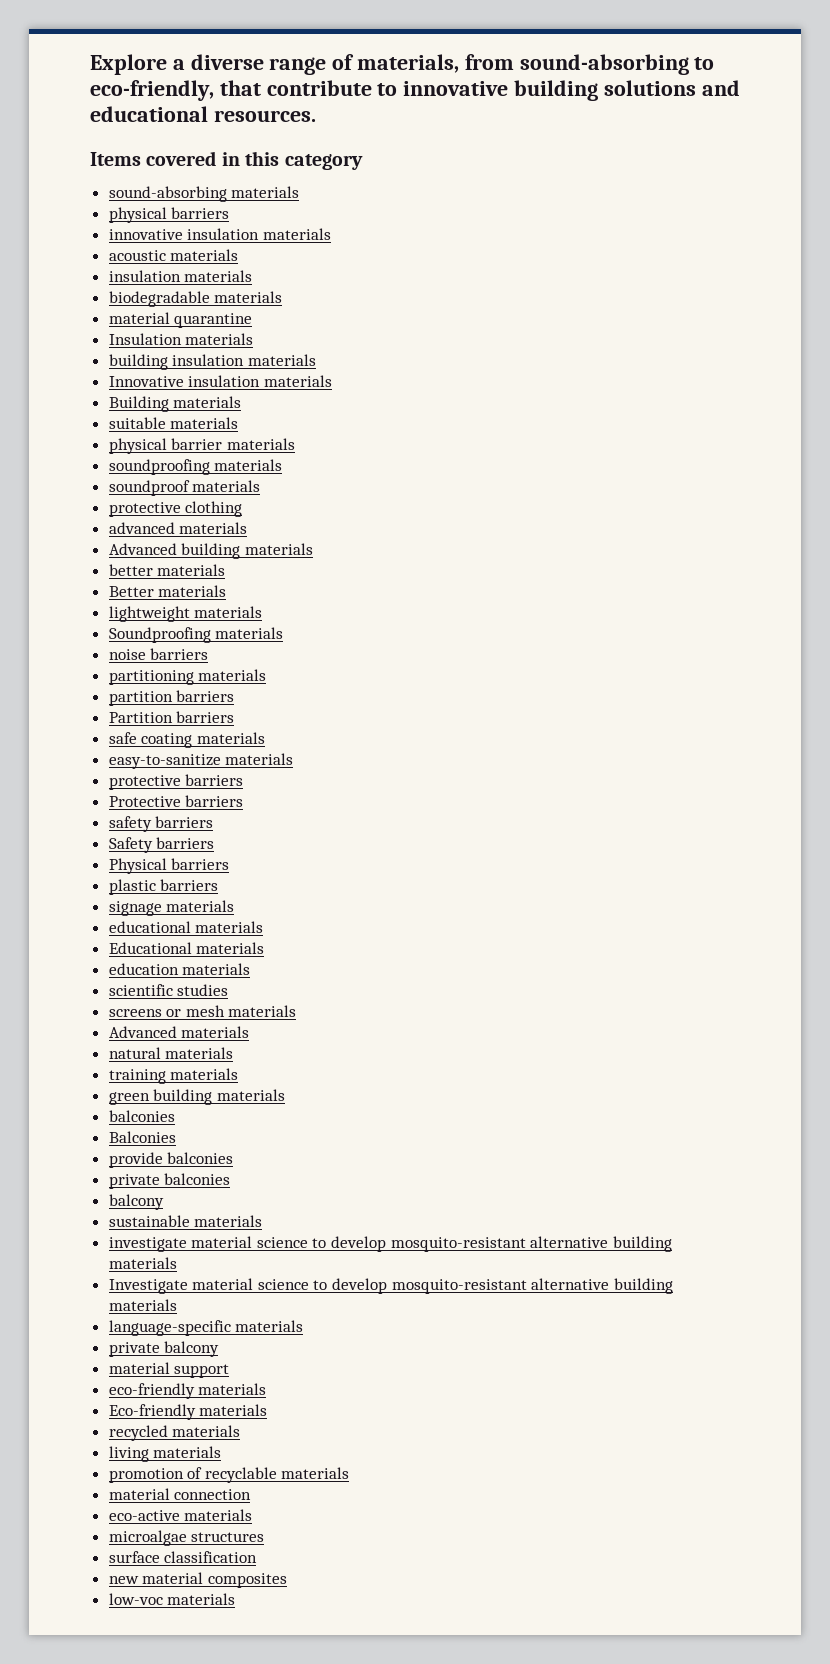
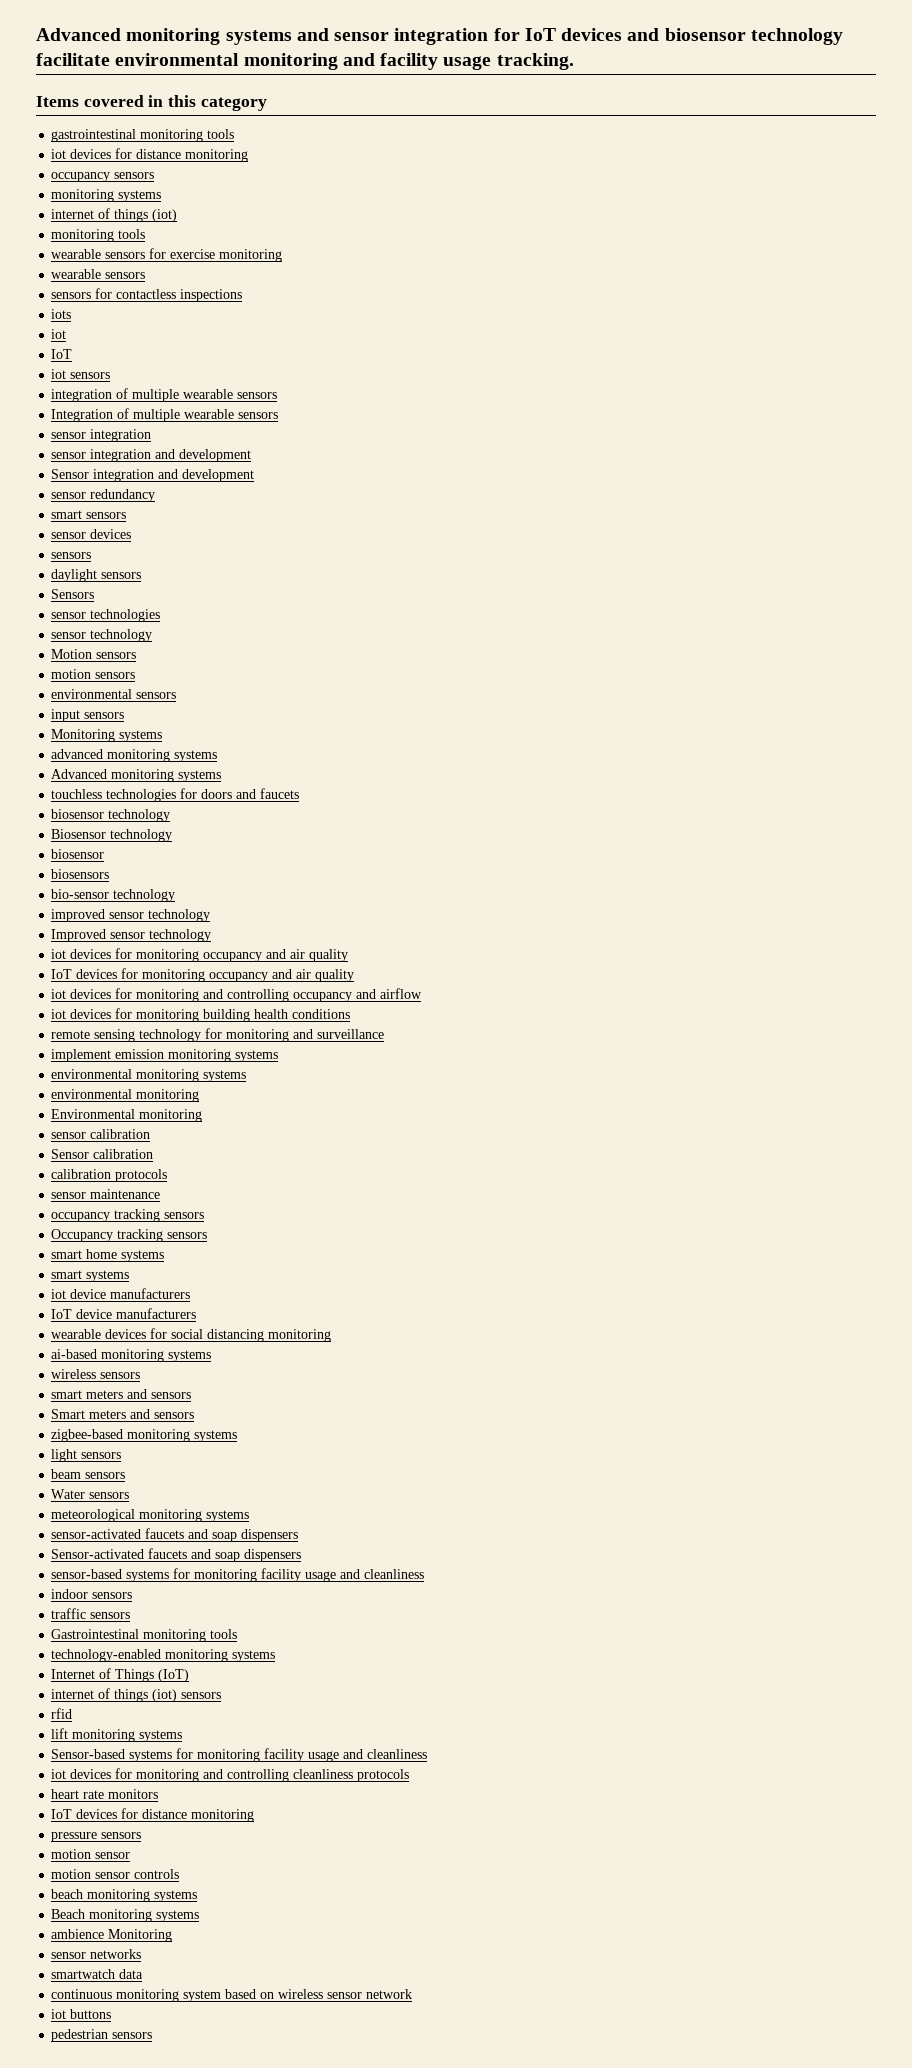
- Explore a diverse range of materials, from sound-absorbing to eco-friendly, that contribute to innovative building solutions and educational resources.
+ Advanced monitoring systems and sensor integration for IoT devices and biosensor technology facilitate environmental monitoring and facility usage tracking.
- sound-absorbing materials
- physical barriers
- innovative insulation materials
- acoustic materials
- insulation materials
- biodegradable materials
- material quarantine
- Insulation materials
- building insulation materials
- Innovative insulation materials
- Building materials
- suitable materials
- physical barrier materials
- soundproofing materials
- soundproof materials
- protective clothing
+ gastrointestinal monitoring tools
+ iot devices for distance monitoring
+ occupancy sensors
+ monitoring systems
+ internet of things (iot)
+ monitoring tools
+ wearable sensors for exercise monitoring
+ wearable sensors
+ sensors for contactless inspections
+ iots
+ iot
+ IoT
+ iot sensors
+ integration of multiple wearable sensors
+ Integration of multiple wearable sensors
+ sensor integration
+ sensor integration and development
+ Sensor integration and development
+ sensor redundancy
+ smart sensors
+ sensor devices
+ sensors
+ daylight sensors
+ Sensors
+ sensor technologies
+ sensor technology
+ Motion sensors
+ motion sensors
+ environmental sensors
+ input sensors
+ Monitoring systems
- advanced materials
- Advanced building materials
- better materials
- Better materials
- lightweight materials
- Soundproofing materials
- noise barriers
- partitioning materials
- partition barriers
- Partition barriers
- safe coating materials
- easy-to-sanitize materials
- protective barriers
- Protective barriers
- safety barriers
- Safety barriers
- Physical barriers
- plastic barriers
- signage materials
- educational materials
- Educational materials
- education materials
- scientific studies
- screens or mesh materials
- Advanced materials
- natural materials
- training materials
- green building materials
- balconies
- Balconies
- provide balconies
- private balconies
- balcony
- sustainable materials
- investigate material science to develop mosquito-resistant alternative building materials
- Investigate material science to develop mosquito-resistant alternative building materials
- language-specific materials
- private balcony
- material support
- eco-friendly materials
- Eco-friendly materials
- recycled materials
- living materials
- promotion of recyclable materials
- material connection
- eco-active materials
- microalgae structures
- surface classification
- new material composites
- low-voc materials
+ advanced monitoring systems
+ Advanced monitoring systems
+ touchless technologies for doors and faucets
+ biosensor technology
+ Biosensor technology
+ biosensor
+ biosensors
+ bio-sensor technology
+ improved sensor technology
+ Improved sensor technology
+ iot devices for monitoring occupancy and air quality
+ IoT devices for monitoring occupancy and air quality
+ iot devices for monitoring and controlling occupancy and airflow
+ iot devices for monitoring building health conditions
+ remote sensing technology for monitoring and surveillance
+ implement emission monitoring systems
+ environmental monitoring systems
+ environmental monitoring
+ Environmental monitoring
+ sensor calibration
+ Sensor calibration
+ calibration protocols
+ sensor maintenance
+ occupancy tracking sensors
+ Occupancy tracking sensors
+ smart home systems
+ smart systems
+ iot device manufacturers
+ IoT device manufacturers
+ wearable devices for social distancing monitoring
+ ai-based monitoring systems
+ wireless sensors
+ smart meters and sensors
+ Smart meters and sensors
+ zigbee-based monitoring systems
+ light sensors
+ beam sensors
+ Water sensors
+ meteorological monitoring systems
+ sensor-activated faucets and soap dispensers
+ Sensor-activated faucets and soap dispensers
+ sensor-based systems for monitoring facility usage and cleanliness
+ indoor sensors
+ traffic sensors
+ Gastrointestinal monitoring tools
+ technology-enabled monitoring systems
+ Internet of Things (IoT)
+ internet of things (iot) sensors
+ rfid
+ lift monitoring systems
+ Sensor-based systems for monitoring facility usage and cleanliness
+ iot devices for monitoring and controlling cleanliness protocols
+ heart rate monitors
+ IoT devices for distance monitoring
+ pressure sensors
+ motion sensor
+ motion sensor controls
+ beach monitoring systems
+ Beach monitoring systems
+ ambience Monitoring
+ sensor networks
+ smartwatch data
+ continuous monitoring system based on wireless sensor network
+ iot buttons
+ pedestrian sensors

